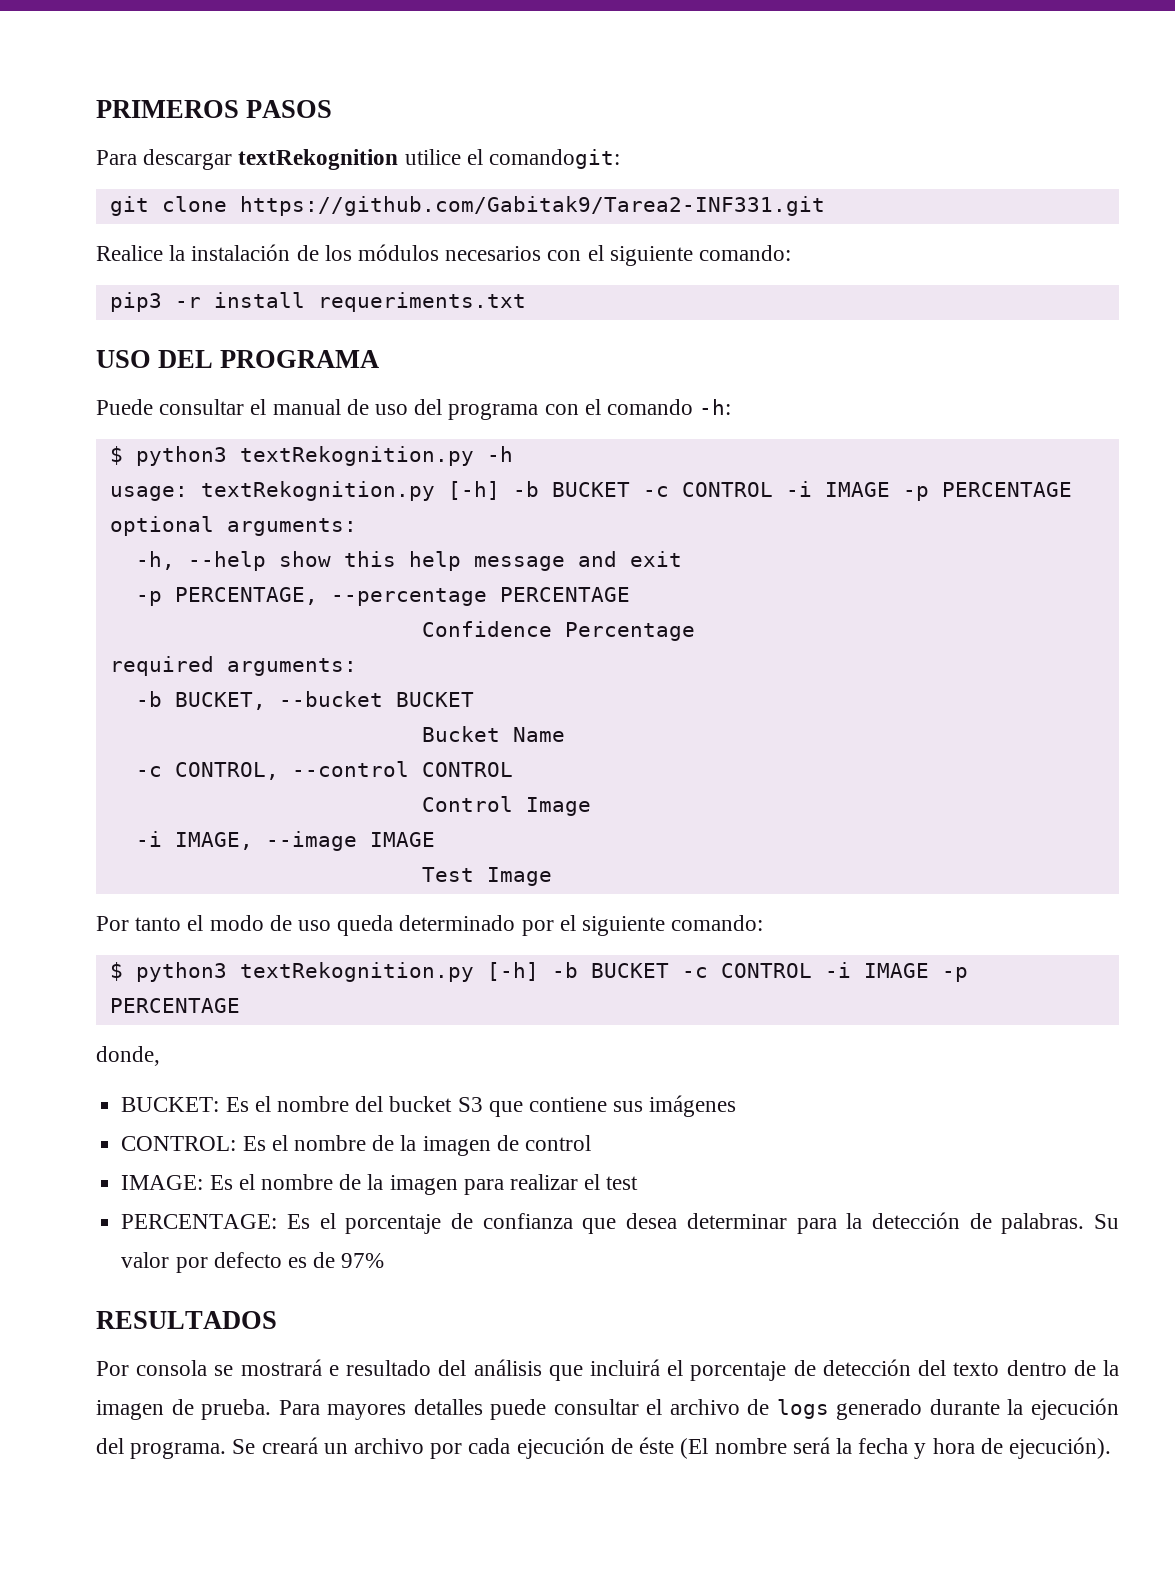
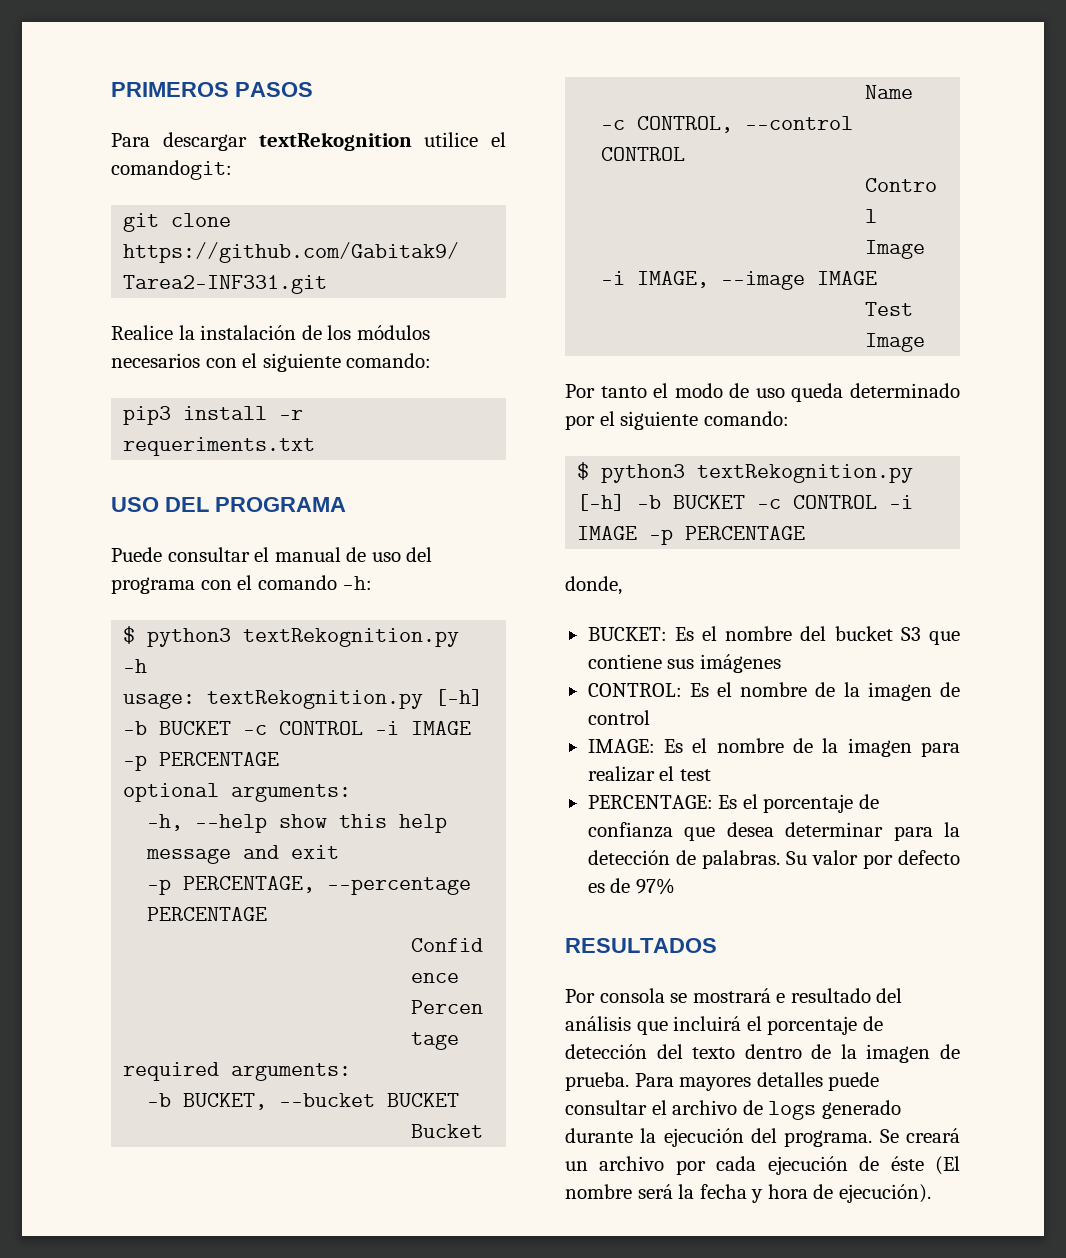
- pip3 -r install requeriments.txt
+ pip3 install -r requeriments.txt

